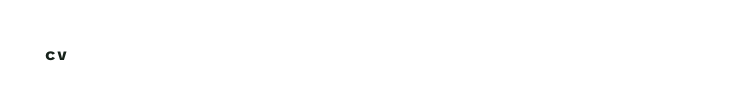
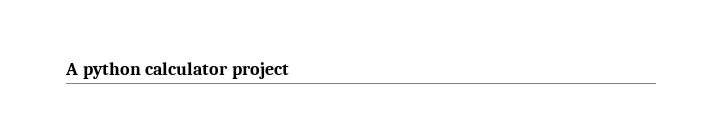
- cv
+ A python calculator project

